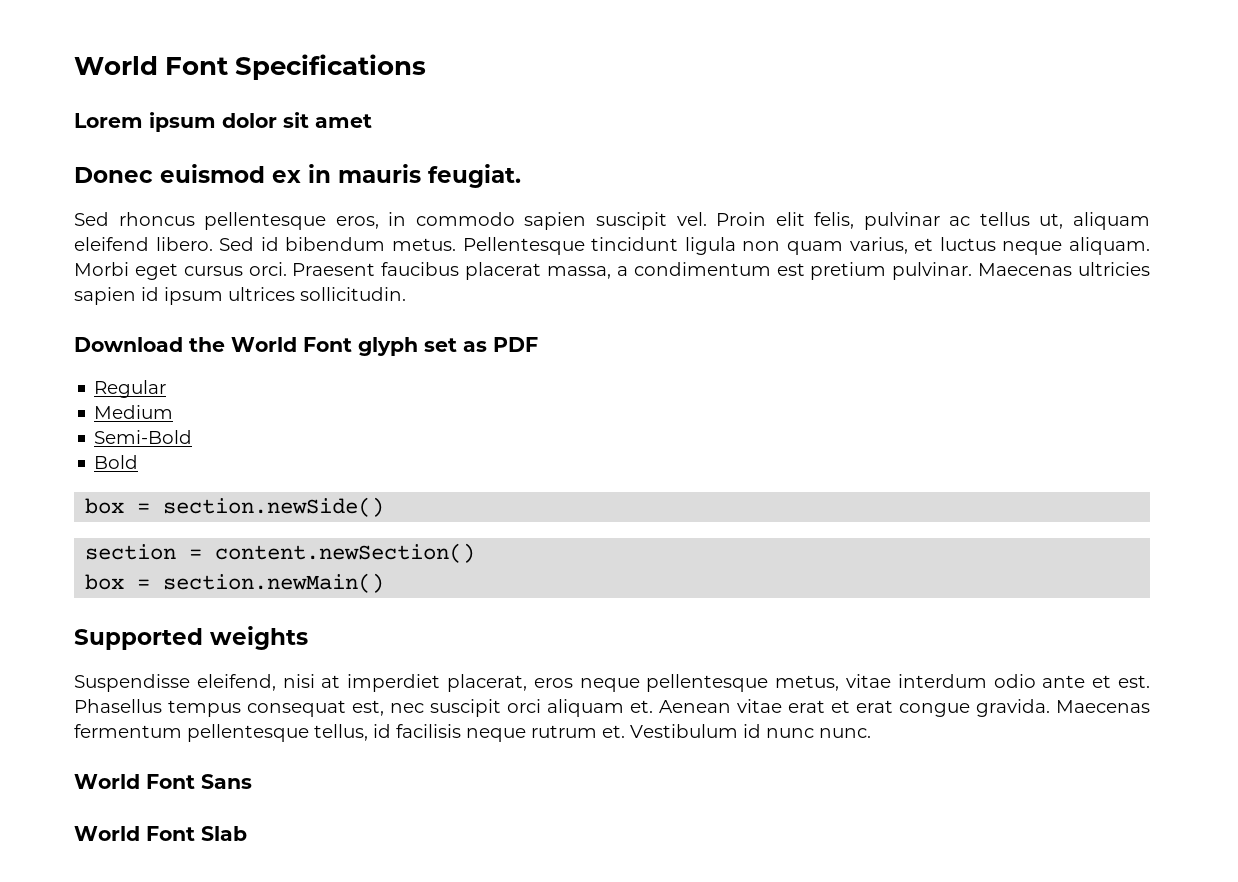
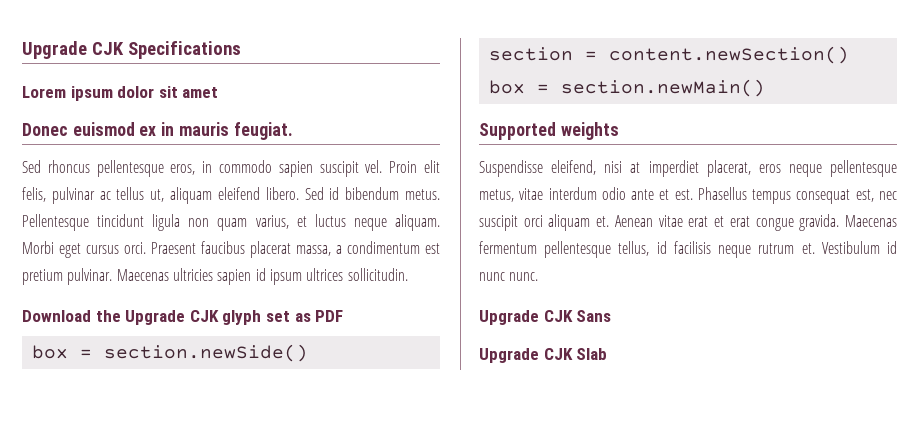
- World Font Specifications
+ Upgrade CJK Specifications
- Download the World Font glyph set as PDF
+ Download the Upgrade CJK glyph set as PDF
- Regular
- Medium
- Semi-Bold
- Bold
- World Font Sans
+ Upgrade CJK Sans
- World Font Slab
+ Upgrade CJK Slab

